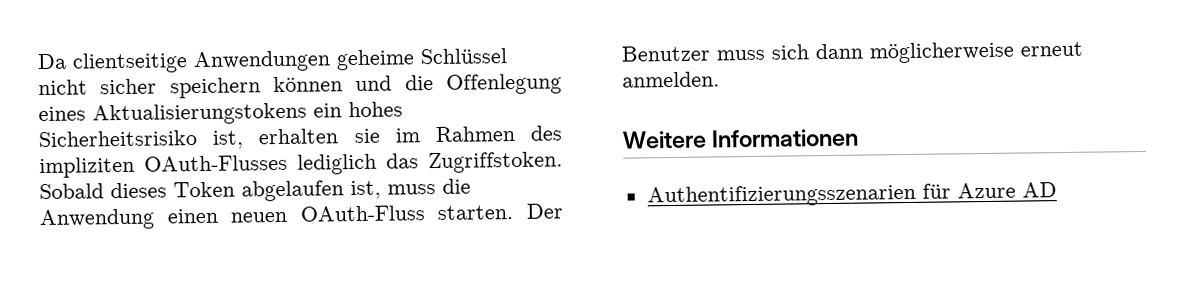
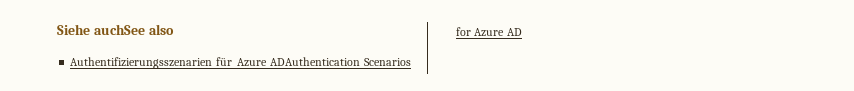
- Da clientseitige Anwendungen geheime Schlüssel nicht sicher speichern können und die Offenlegung eines Aktualisierungstokens ein hohes Sicherheitsrisiko ist, erhalten sie im Rahmen des impliziten OAuth-Flusses lediglich das Zugriffstoken. Sobald dieses Token abgelaufen ist, muss die Anwendung einen neuen OAuth-Fluss starten. Der Benutzer muss sich dann möglicherweise erneut anmelden.
- Weitere Informationen
+ Siehe auchSee also
- Authentifizierungsszenarien für Azure AD
+ Authentifizierungsszenarien für Azure ADAuthentication Scenarios for Azure AD

